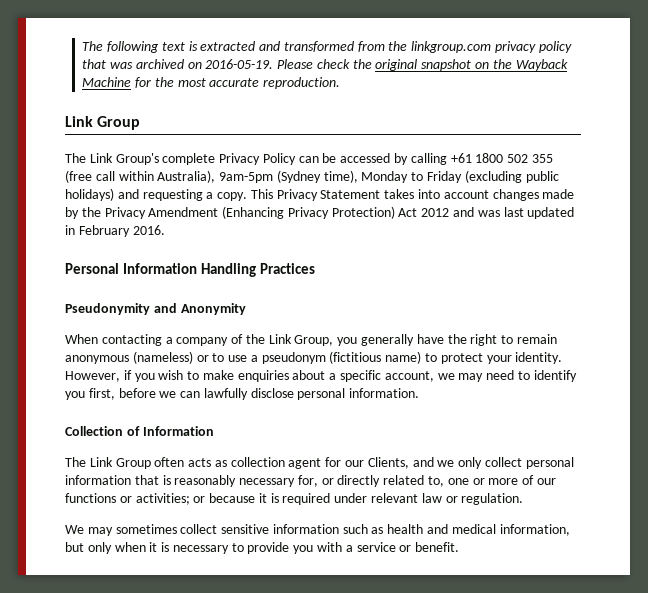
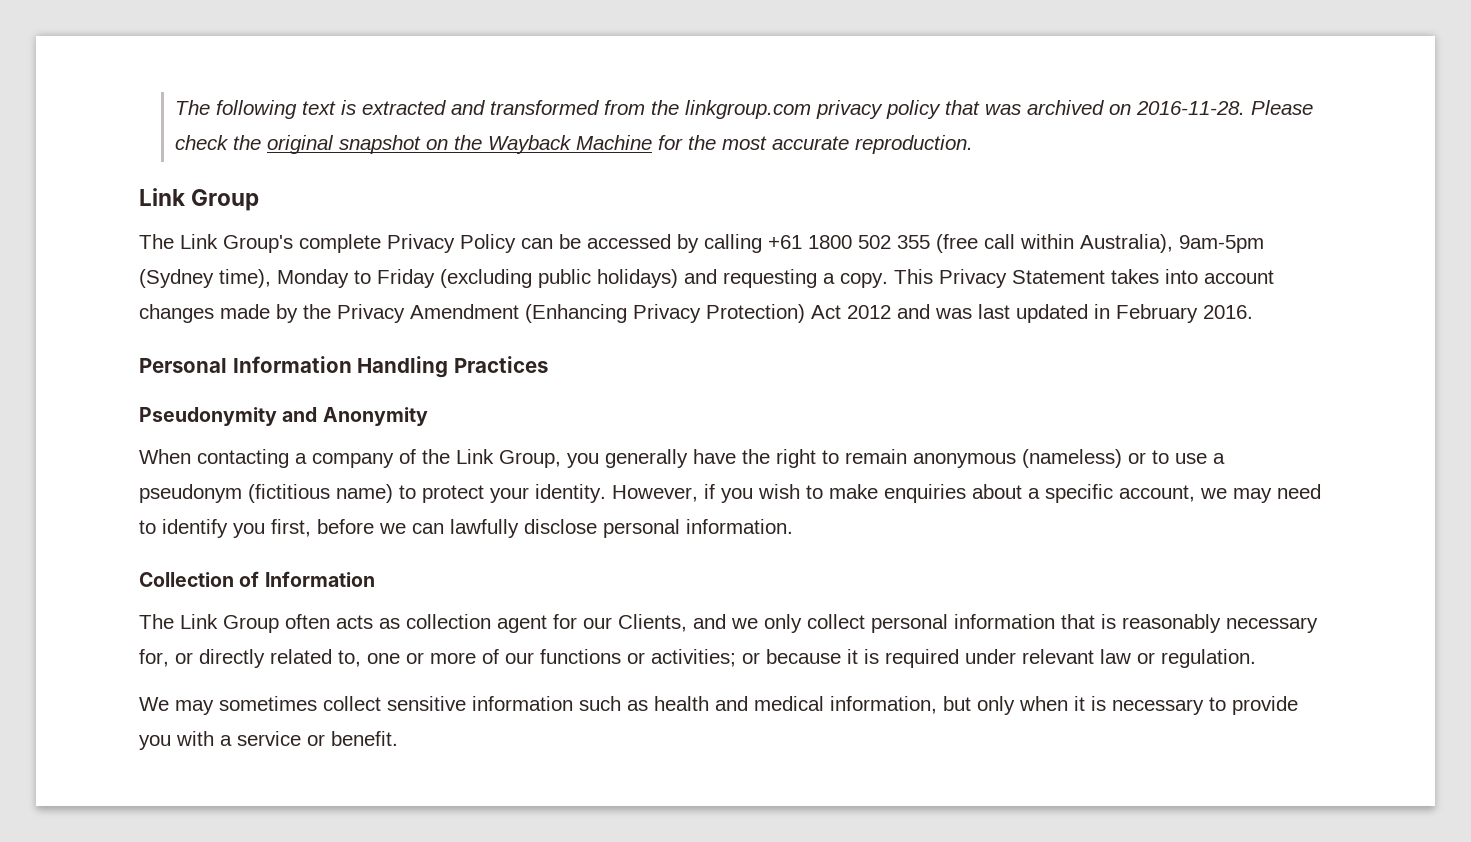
- The following text is extracted and transformed from the linkgroup.com privacy policy that was archived on 2016-05-19.
+ The following text is extracted and transformed from the linkgroup.com privacy policy that was archived on 2016-11-28.

